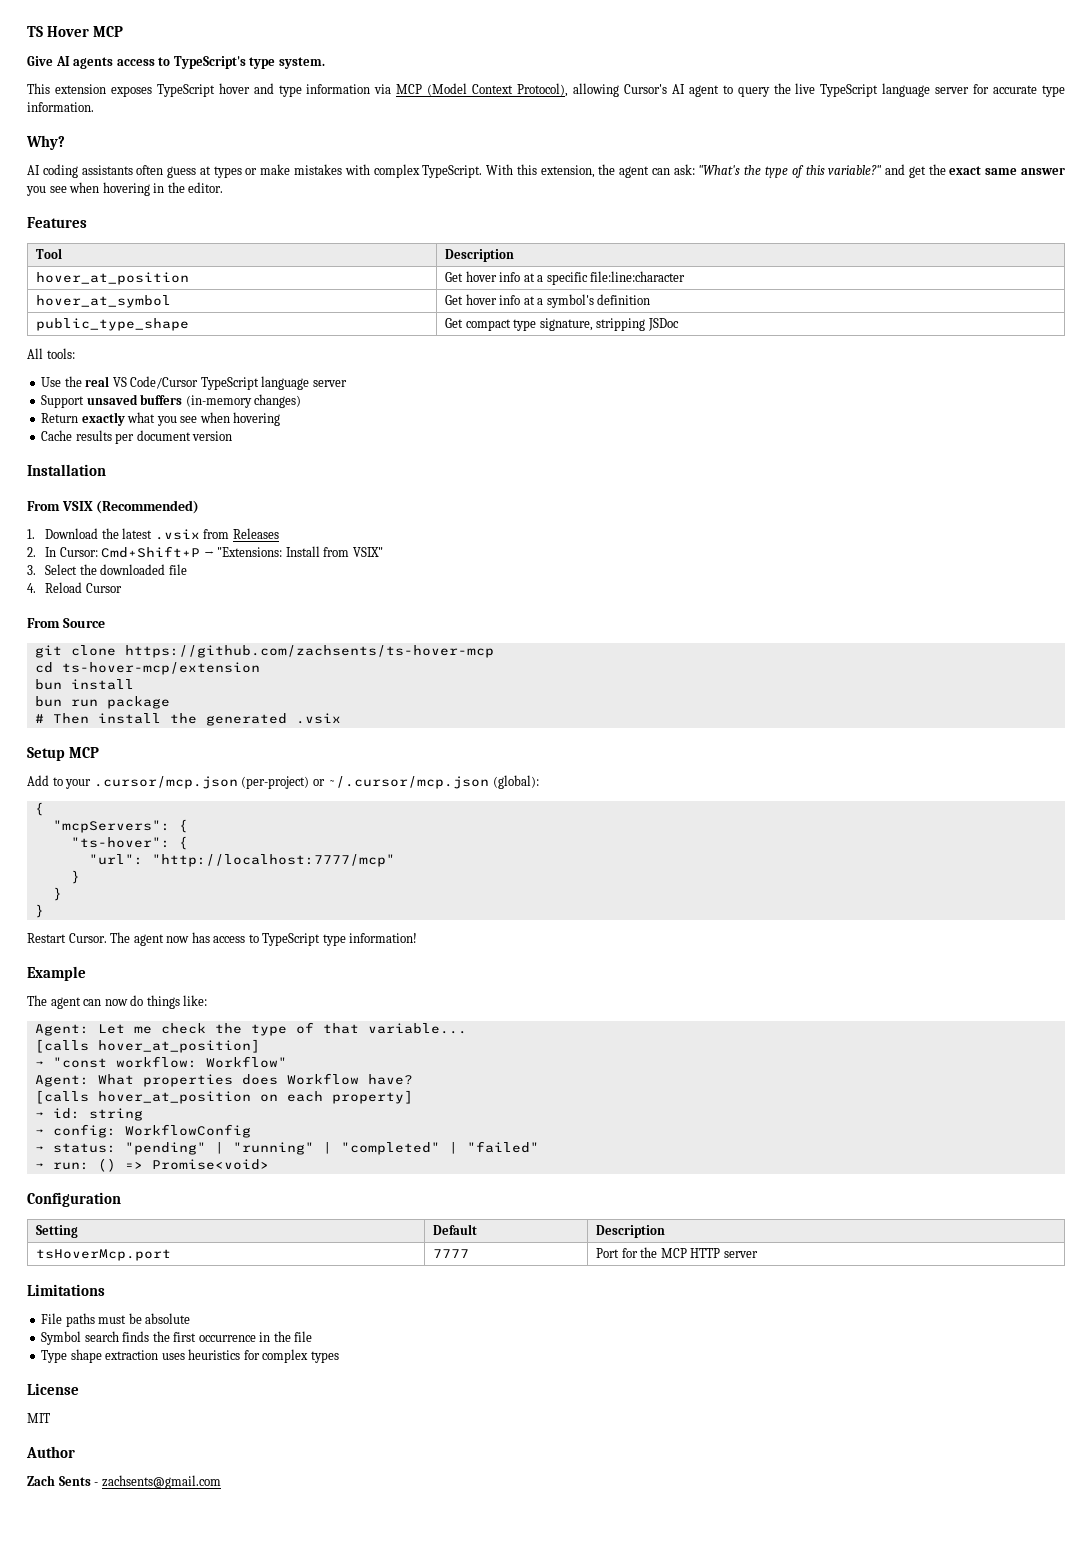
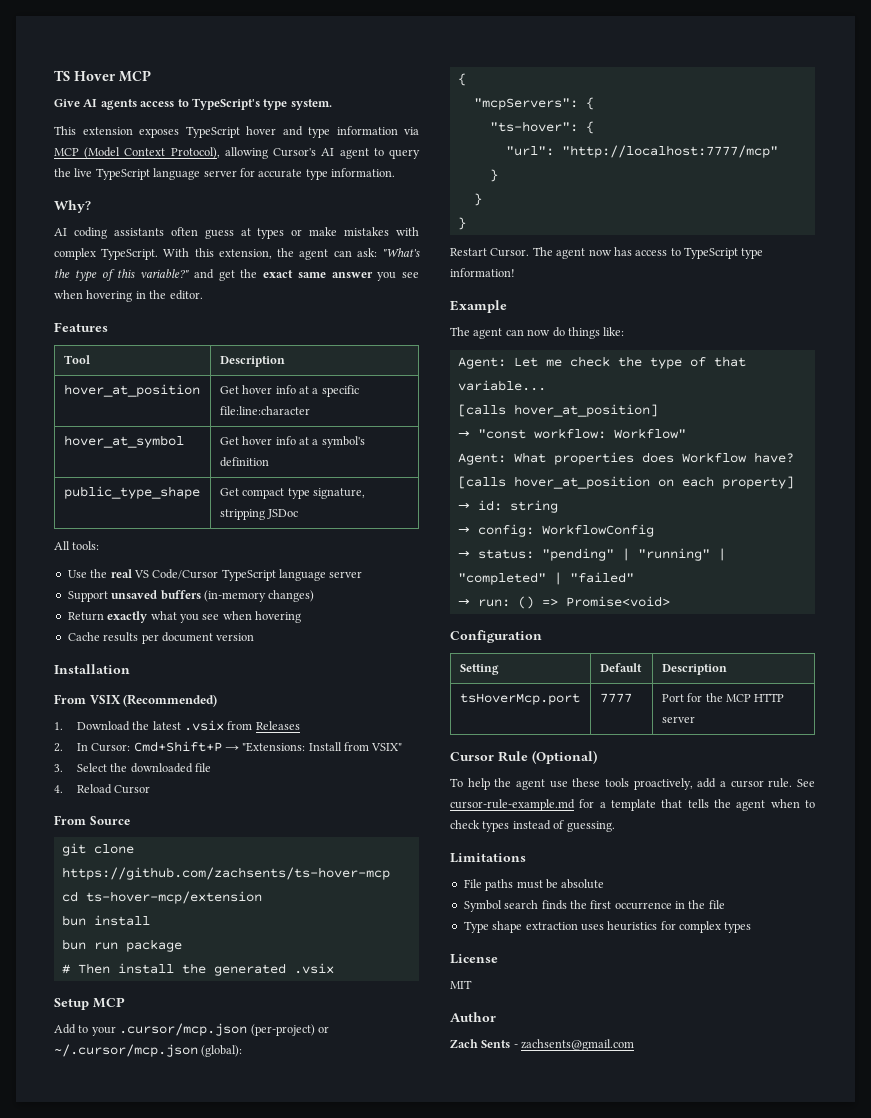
+ Cursor Rule (Optional)
+ To help the agent use these tools proactively, add a cursor rule. See cursor-rule-example.md for a template that tells the agent when to check types instead of guessing.

